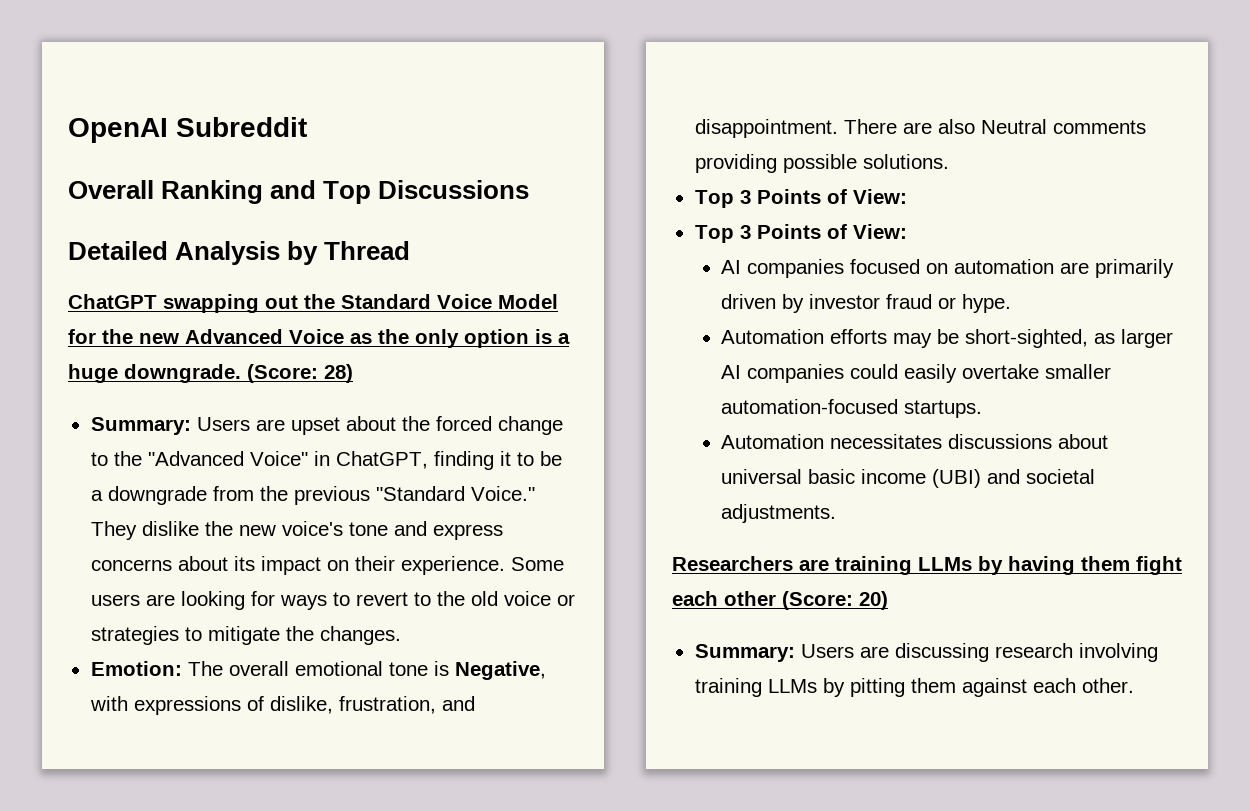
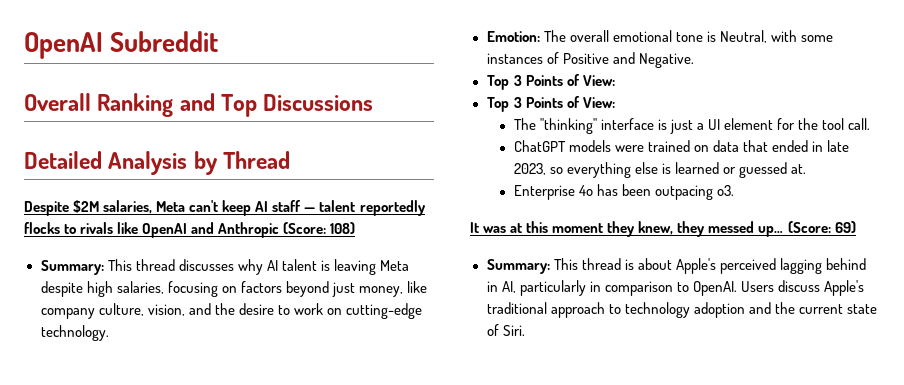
- ChatGPT swapping out the Standard Voice Model for the new Advanced Voice as the only option is a huge downgrade. (Score: 28)
- Summary: Users are upset about the forced change to the "Advanced Voice" in ChatGPT, finding it to be a downgrade from the previous "Standard Voice." They dislike the new voice's tone and express concerns about its impact on their experience. Some users are looking for ways to revert to the old voice or strategies to mitigate the changes.
+ Despite $2M salaries, Meta can't keep AI staff — talent reportedly flocks to rivals like OpenAI and Anthropic (Score: 108)
+ Summary: This thread discusses why AI talent is leaving Meta despite high salaries, focusing on factors beyond just money, like company culture, vision, and the desire to work on cutting-edge technology.
- Emotion: The overall emotional tone is Negative, with expressions of dislike, frustration, and disappointment. There are also Neutral comments providing possible solutions.
+ Emotion: The overall emotional tone is Neutral, with some instances of Positive and Negative.
- AI companies focused on automation are primarily driven by investor fraud or hype.
- Automation efforts may be short-sighted, as larger AI companies could easily overtake smaller automation-focused startups.
- Automation necessitates discussions about universal basic income (UBI) and societal adjustments.
- Researchers are training LLMs by having them fight each other (Score: 20)
- Summary: Users are discussing research involving training LLMs by pitting them against each other.
+ The "thinking" interface is just a UI element for the tool call.
+ ChatGPT models were trained on data that ended in late 2023, so everything else is learned or guessed at.
+ Enterprise 4o has been outpacing o3.
+ It was at this moment they knew, they messed up… (Score: 69)
+ Summary: This thread is about Apple's perceived lagging behind in AI, particularly in comparison to OpenAI. Users discuss Apple's traditional approach to technology adoption and the current state of Siri.

